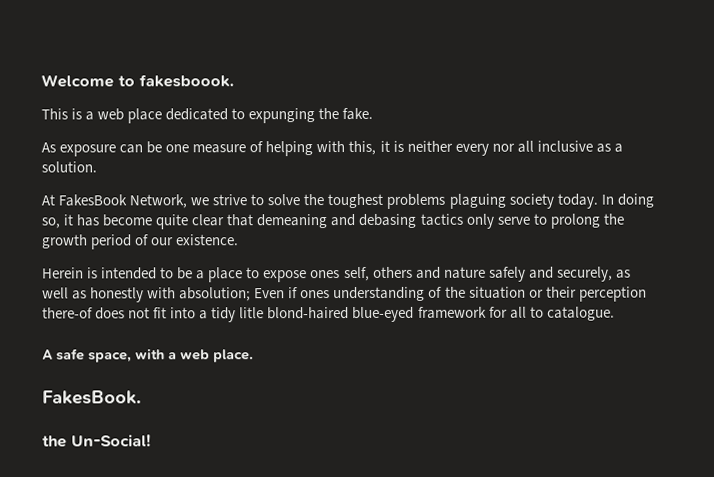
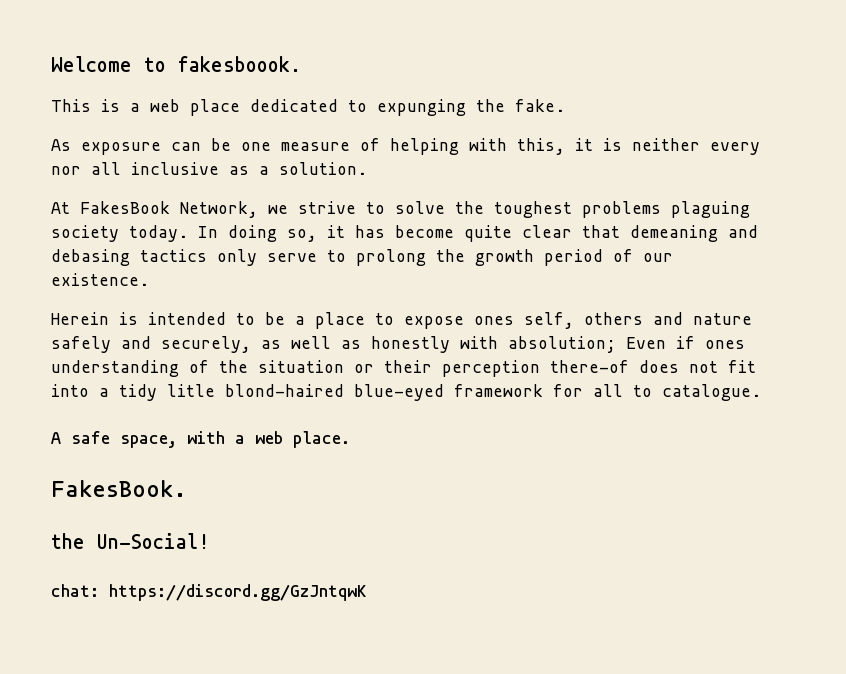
+ chat: https://discord.gg/GzJntqwK

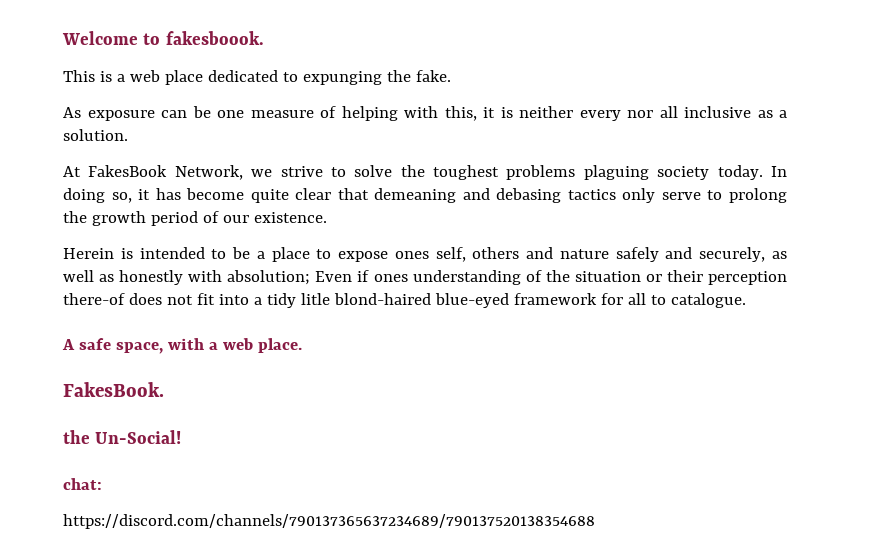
- chat: https://discord.gg/GzJntqwK
+ chat:
+ https://discord.com/channels/790137365637234689/790137520138354688

